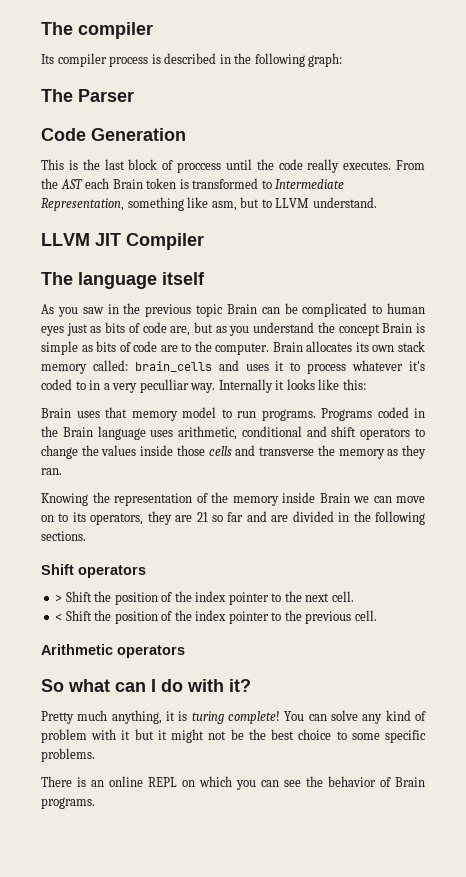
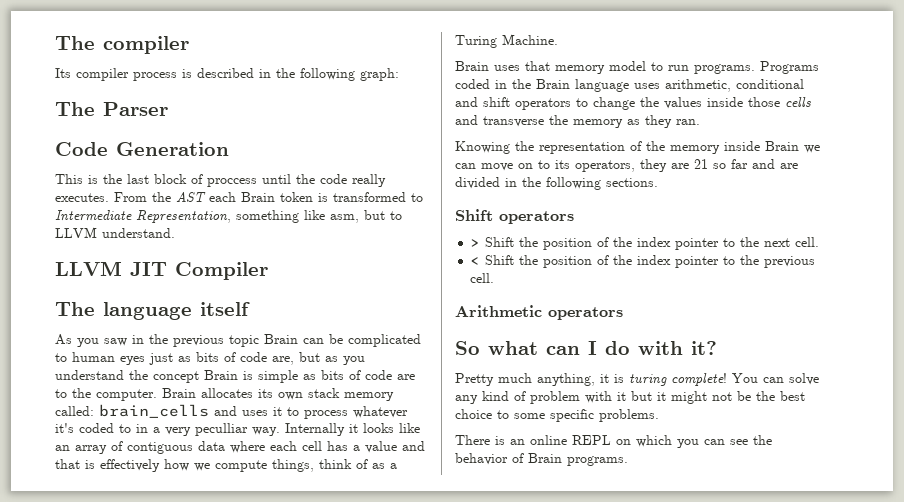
- Internally it looks like this:
+ Internally it looks like an array of contiguous data where each cell has a value and that is effectively how we compute things, think of as a Turing Machine.

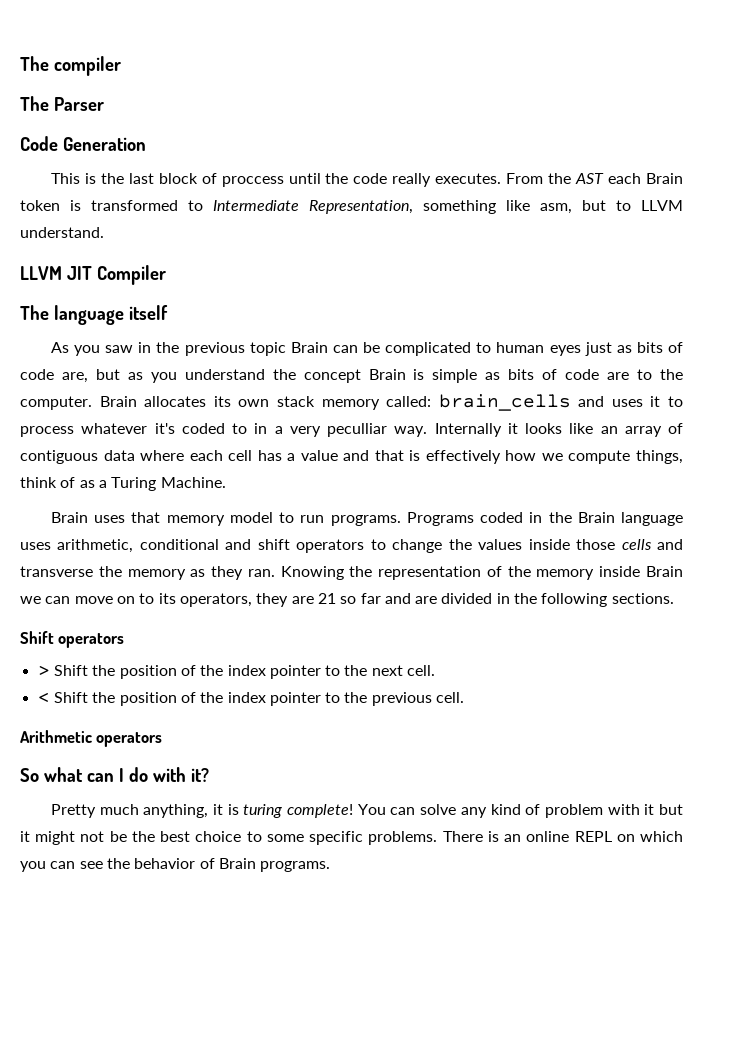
- Its compiler process is described in the following graph:
- Programs coded in the Brain language uses arithmetic, conditional and shift operators to change the values inside those cells and transverse the memory as they ran.
- Knowing the representation of the memory inside Brain we can move on to its operators, they are 21 so far and are divided in the following sections.
+ Programs coded in the Brain language uses arithmetic, conditional and shift operators to change the values inside those cells and transverse the memory as they ran. Knowing the representation of the memory inside Brain we can move on to its operators, they are 21 so far and are divided in the following sections.
- You can solve any kind of problem with it but it might not be the best choice to some specific problems.
- There is an online REPL on which you can see the behavior of Brain programs.
+ You can solve any kind of problem with it but it might not be the best choice to some specific problems. There is an online REPL on which you can see the behavior of Brain programs.

